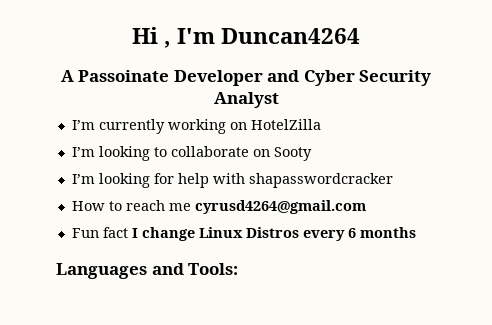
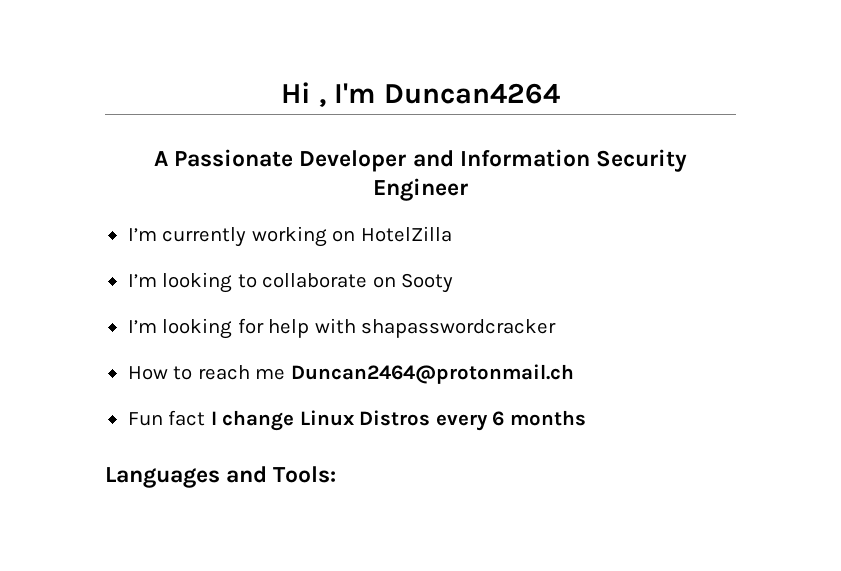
- A Passoinate Developer and Cyber Security Analyst
+ A Passionate Developer and Information Security Engineer
- How to reach me cyrusd4264@gmail.com
+ How to reach me Duncan2464@protonmail.ch

